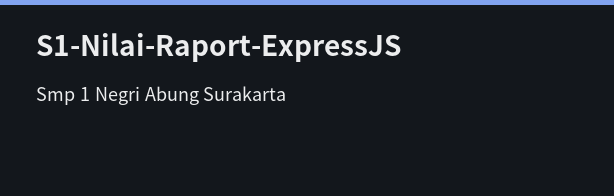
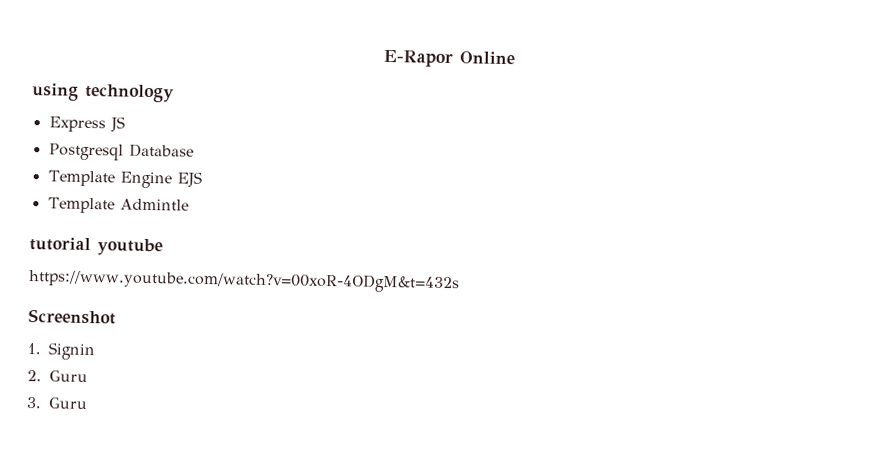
- S1-Nilai-Raport-ExpressJS
- Smp 1 Negri Abung Surakarta
+ E-Rapor Online
+ using technology
+ Express JS
+ Postgresql Database
+ Template Engine EJS
+ Template Admintle
+ tutorial youtube
+ https://www.youtube.com/watch?v=00xoR-4ODgM&t=432s
+ Screenshot
+ 1. Signin
+ 2. Guru
+ 3. Guru

